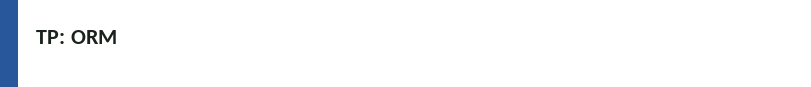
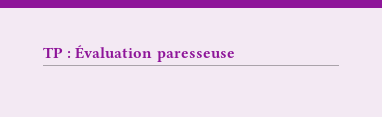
- TP: ORM
+ TP : Évaluation paresseuse

